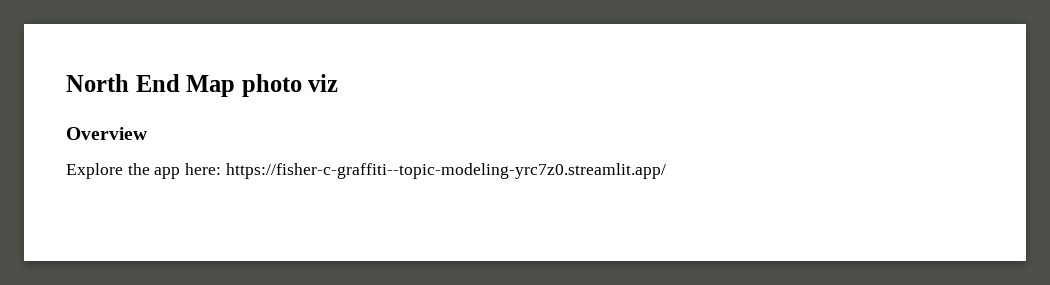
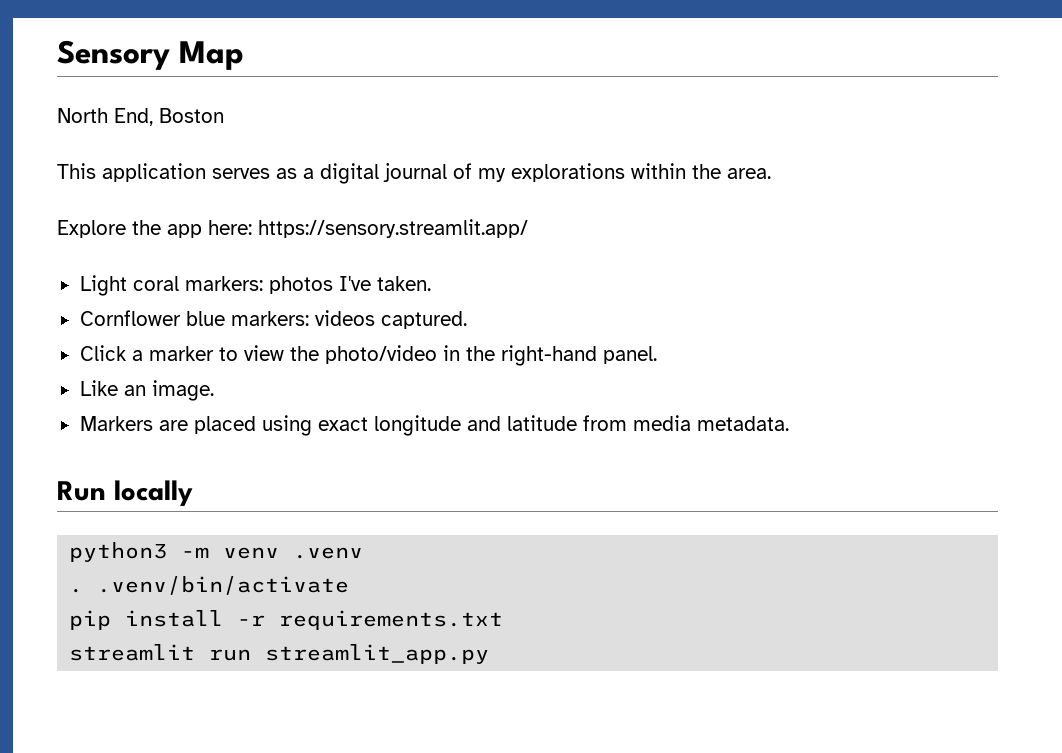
- North End Map photo viz
- Overview
- Explore the app here: https://fisher-c-graffiti--topic-modeling-yrc7z0.streamlit.app/
+ Sensory Map
+ North End, Boston
+ This application serves as a digital journal of my explorations within the area.
+ Explore the app here: https://sensory.streamlit.app/
+ Light coral markers: photos I've taken.
+ Cornflower blue markers: videos captured.
+ Click a marker to view the photo/video in the right-hand panel.
+ Like an image.
+ Markers are placed using exact longitude and latitude from media metadata.
+ Run locally
+ python3 -m venv .venv
+ . .venv/bin/activate
+ pip install -r requirements.txt
+ streamlit run streamlit_app.py

